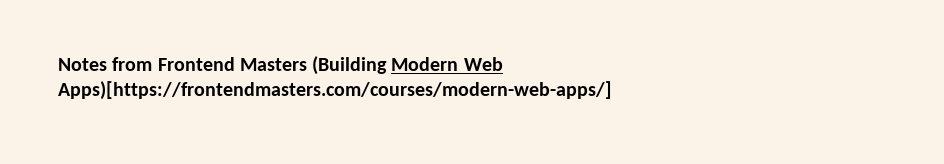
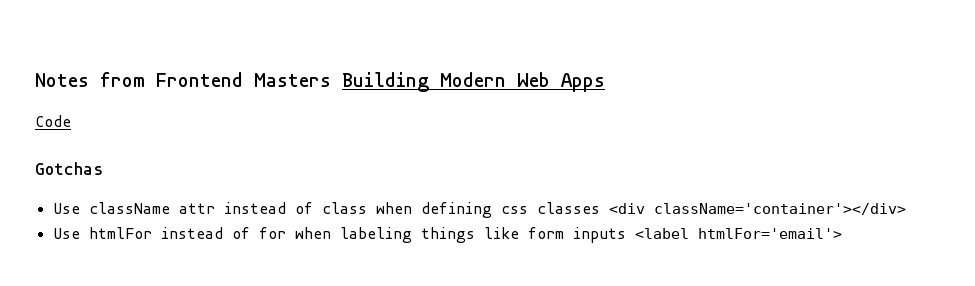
- Notes from Frontend Masters (Building Modern Web Apps)[https://frontendmasters.com/courses/modern-web-apps/]
+ Notes from Frontend Masters Building Modern Web Apps
+ Code
+ Gotchas
+ Use className attr instead of class when defining css classes <div className='container'></div>
+ Use htmlFor instead of for when labeling things like form inputs <label htmlFor='email'>

